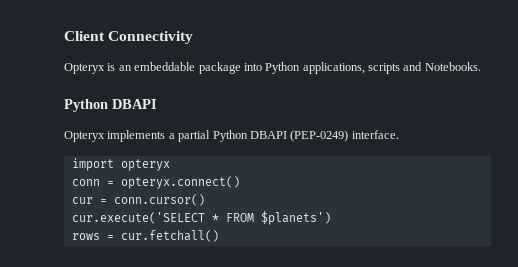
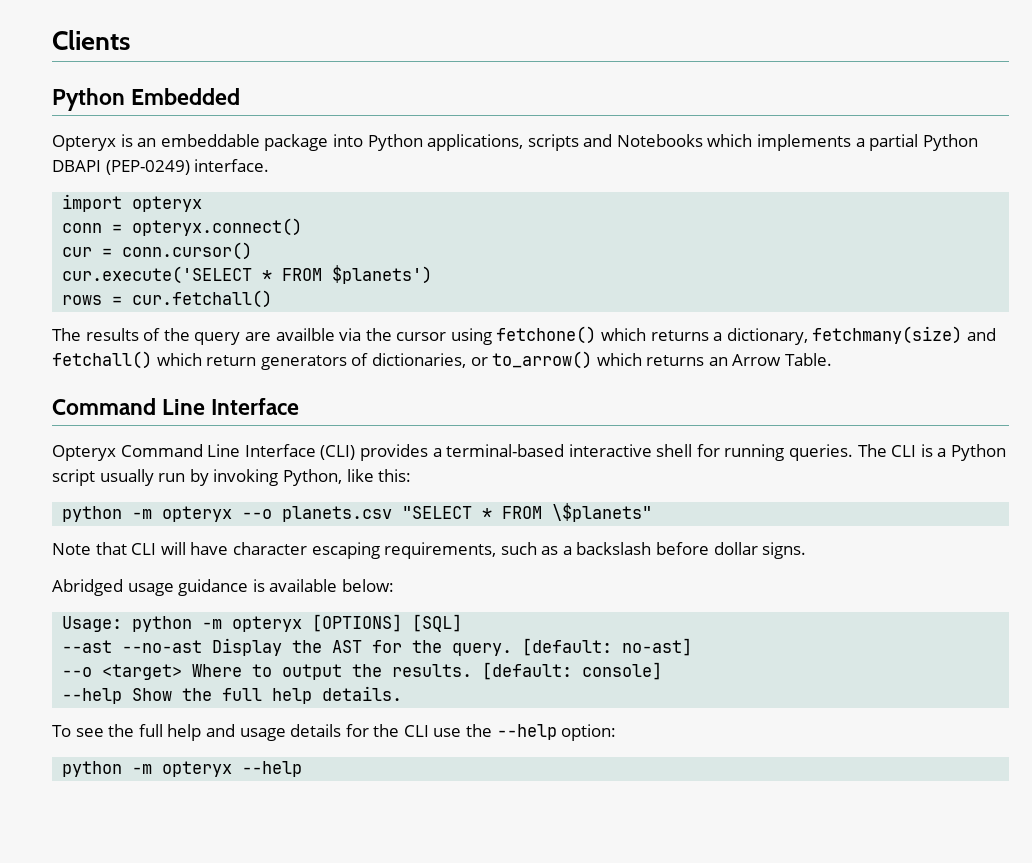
- Client Connectivity
+ Clients
+ Python Embedded
- Opteryx is an embeddable package into Python applications, scripts and Notebooks.
- Python DBAPI
- Opteryx implements a partial Python DBAPI (PEP-0249) interface.
+ Opteryx is an embeddable package into Python applications, scripts and Notebooks which implements a partial Python DBAPI (PEP-0249) interface.
+ The results of the query are availble via the cursor using fetchone() which returns a dictionary, fetchmany(size) and fetchall() which return generators of dictionaries, or to_arrow() which returns an Arrow Table.
+ Command Line Interface
+ Opteryx Command Line Interface (CLI) provides a terminal-based interactive shell for running queries. The CLI is a Python script usually run by invoking Python, like this:
+ python -m opteryx --o planets.csv "SELECT * FROM \$planets"
+ Note that CLI will have character escaping requirements, such as a backslash before dollar signs.
+ Abridged usage guidance is available below:
+ Usage: python -m opteryx [OPTIONS] [SQL]
+ --ast --no-ast Display the AST for the query. [default: no-ast]
+ --o <target> Where to output the results. [default: console]
+ --help Show the full help details.
+ To see the full help and usage details for the CLI use the --help option:
+ python -m opteryx --help

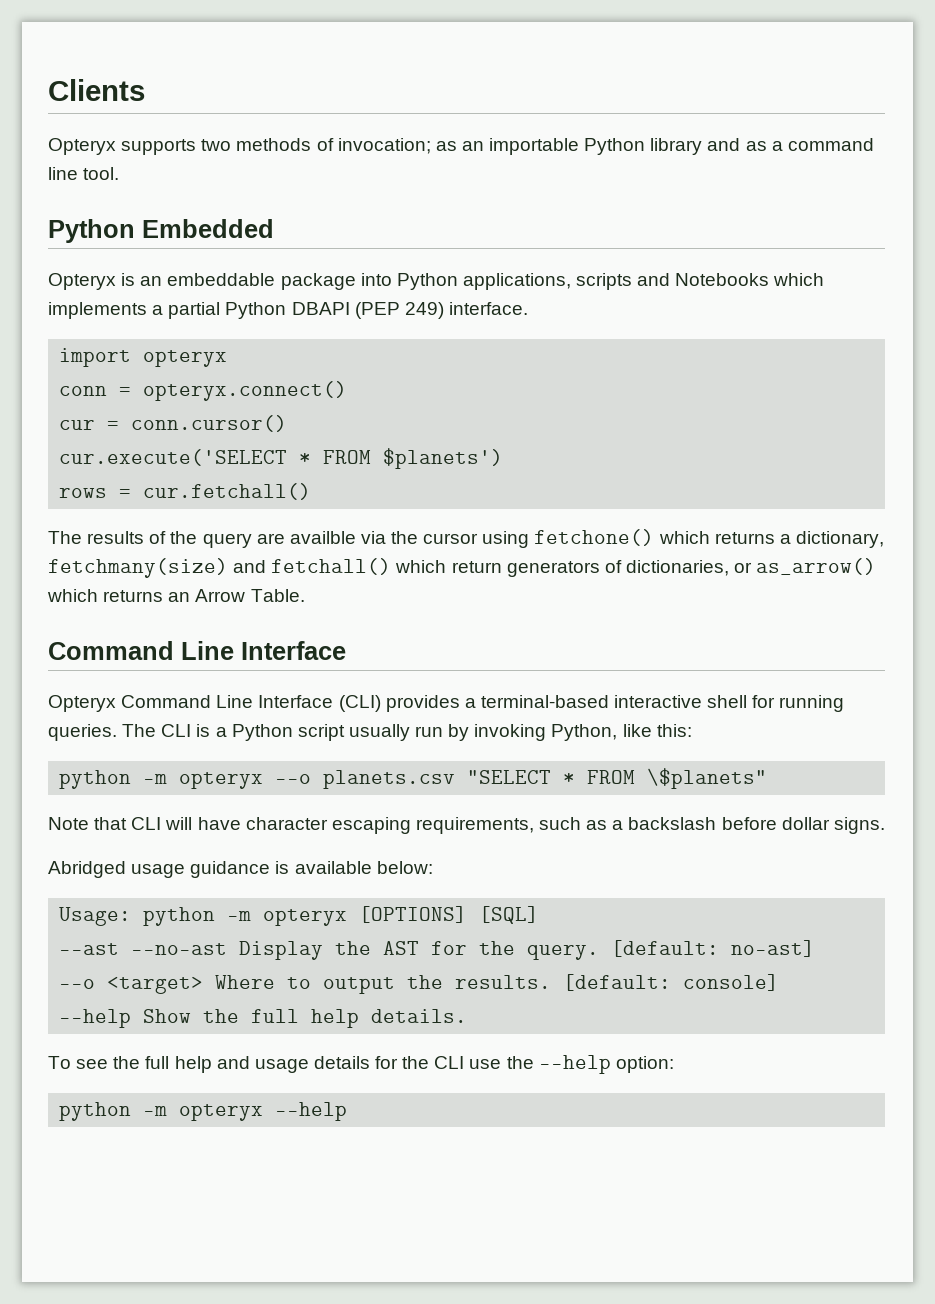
+ Opteryx supports two methods of invocation; as an importable Python library and as a command line tool.
- Opteryx is an embeddable package into Python applications, scripts and Notebooks which implements a partial Python DBAPI (PEP-0249) interface.
+ Opteryx is an embeddable package into Python applications, scripts and Notebooks which implements a partial Python DBAPI (PEP 249) interface.
- The results of the query are availble via the cursor using fetchone() which returns a dictionary, fetchmany(size) and fetchall() which return generators of dictionaries, or to_arrow() which returns an Arrow Table.
+ The results of the query are availble via the cursor using fetchone() which returns a dictionary, fetchmany(size) and fetchall() which return generators of dictionaries, or as_arrow() which returns an Arrow Table.

